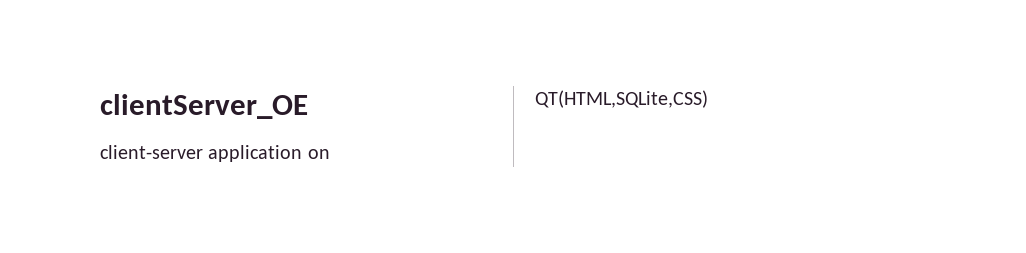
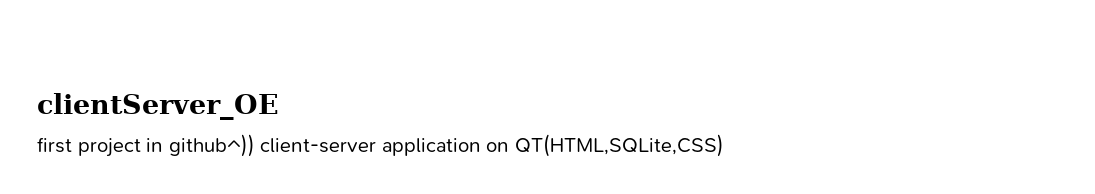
- client-server application on QT(HTML,SQLite,CSS)
+ first project in github^)) client-server application on QT(HTML,SQLite,CSS)

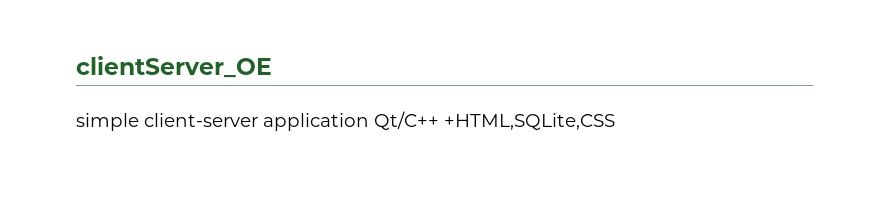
- first project in github^)) client-server application on QT(HTML,SQLite,CSS)
+ simple client-server application Qt/C++ +HTML,SQLite,CSS

